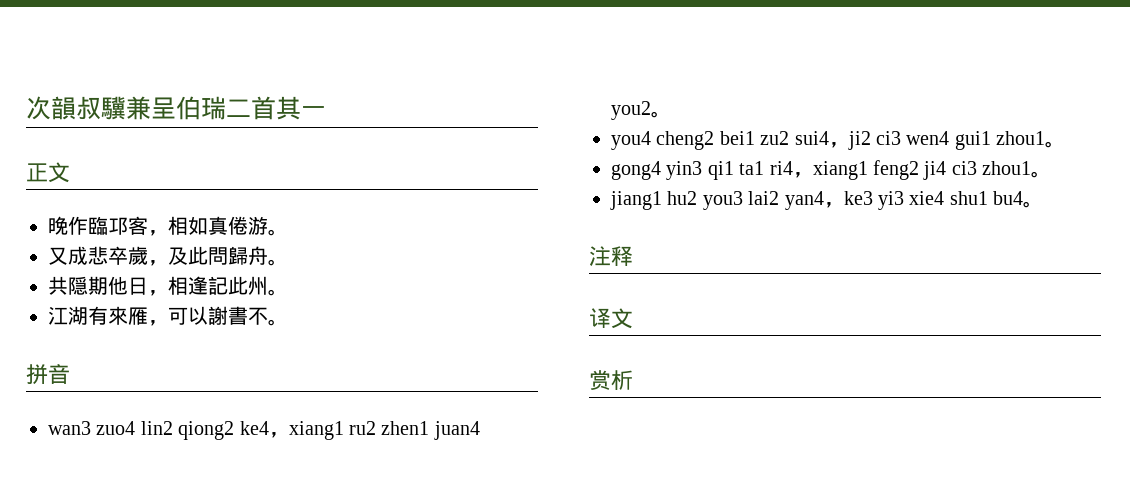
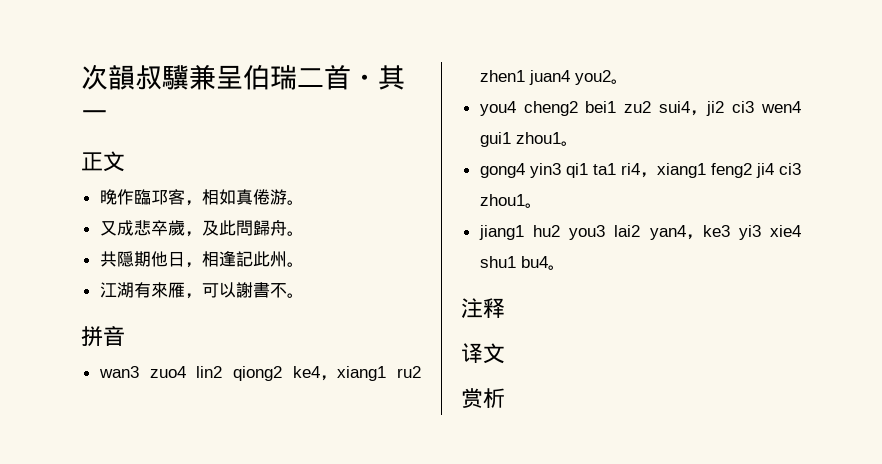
- 次韻叔驥兼呈伯瑞二首其一
+ 次韻叔驥兼呈伯瑞二首・其一

